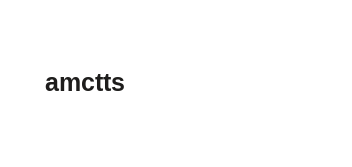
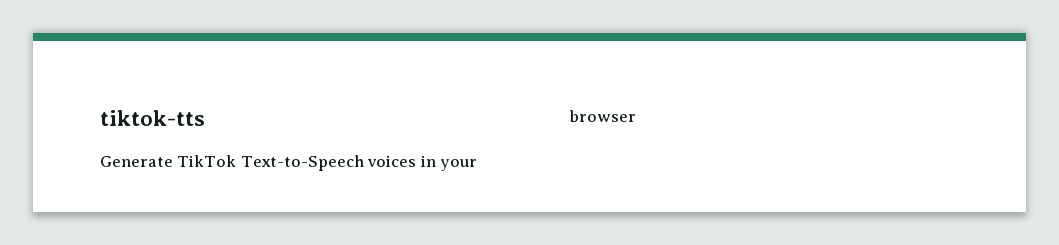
- amctts
+ tiktok-tts
+ Generate TikTok Text-to-Speech voices in your browser

